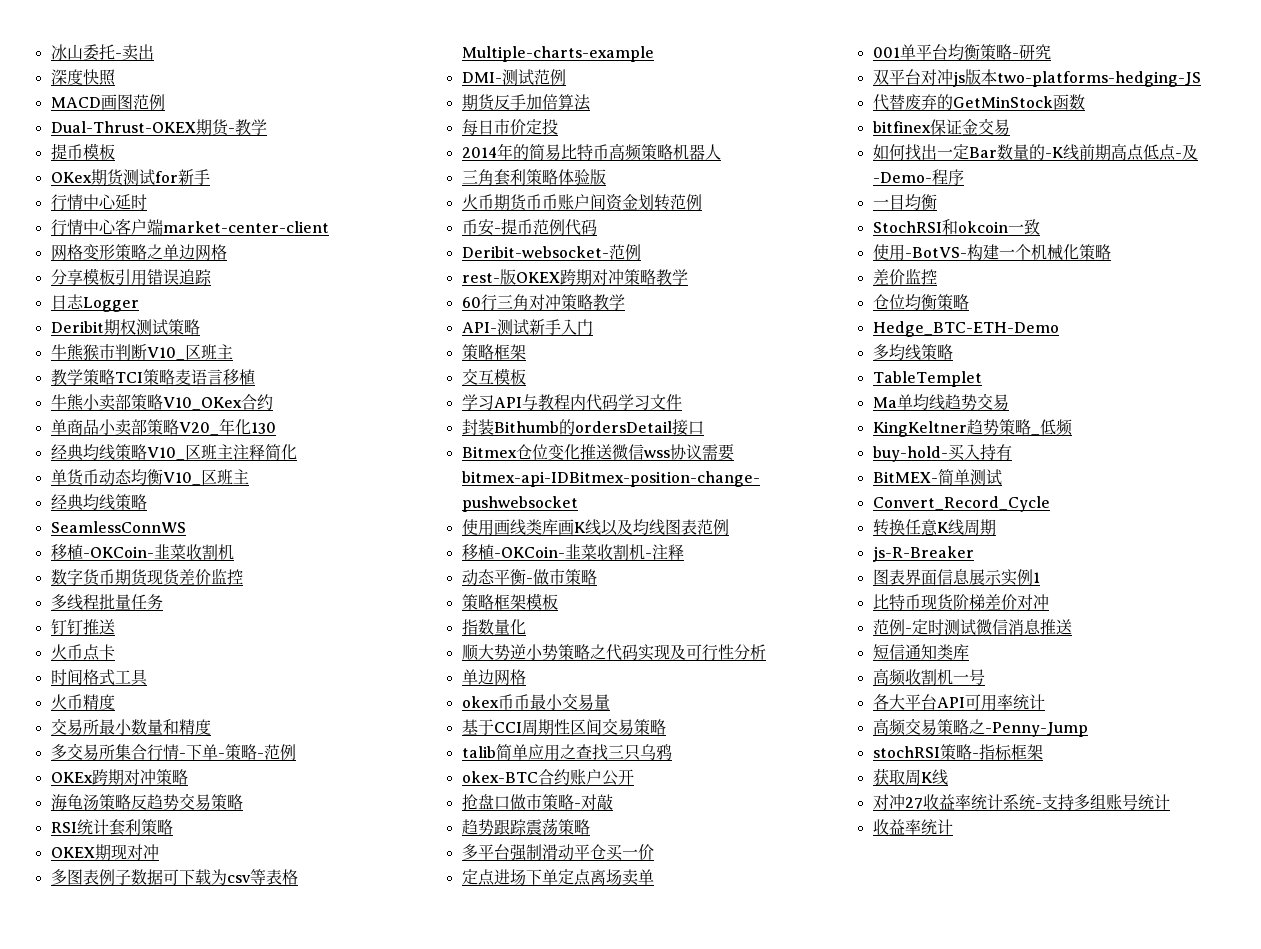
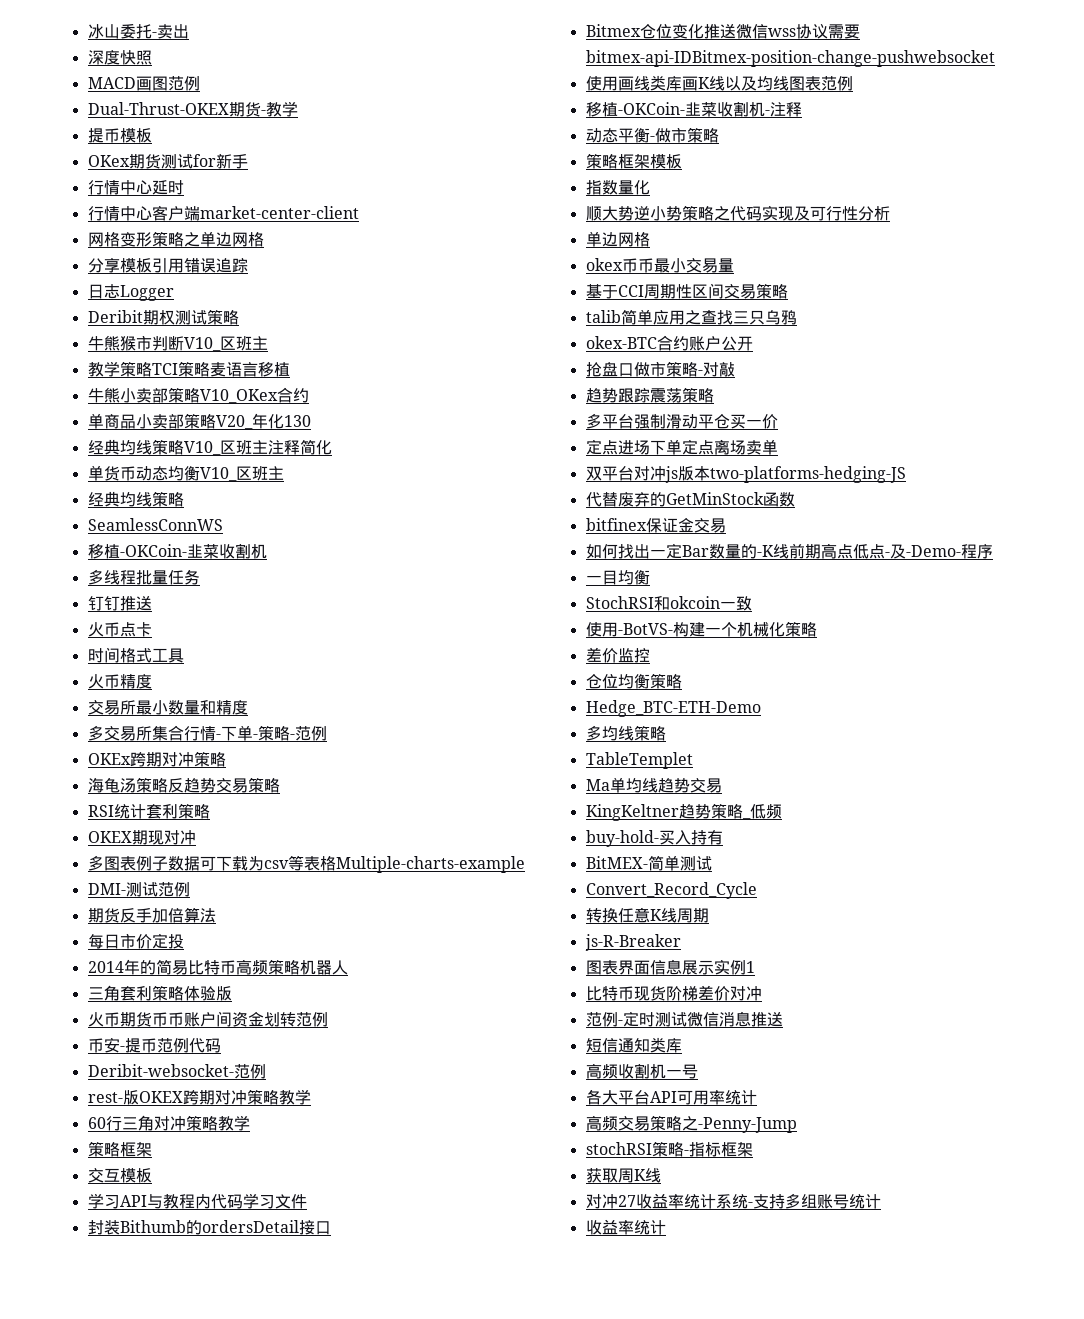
- 数字货币期货现货差价监控
- API-测试新手入门
- 001单平台均衡策略-研究

